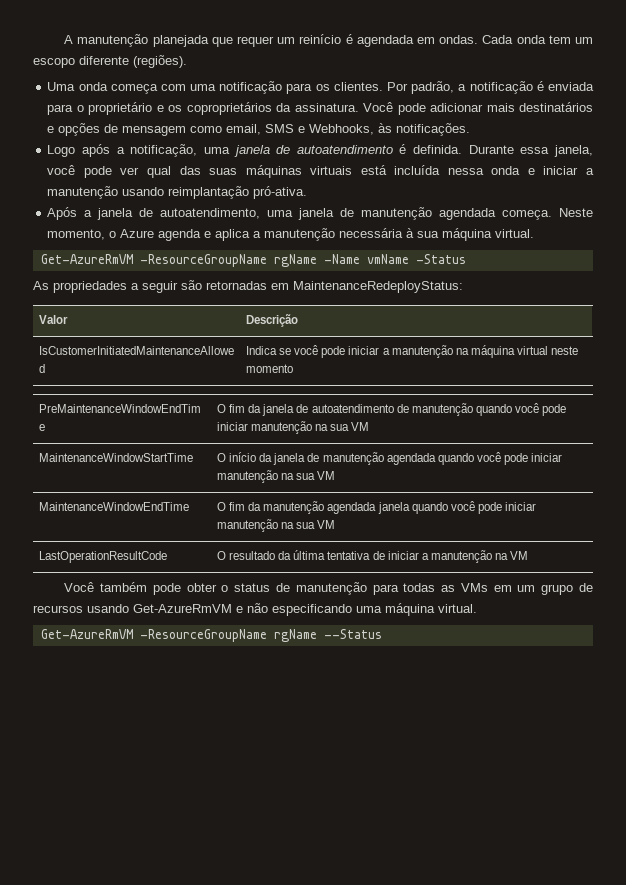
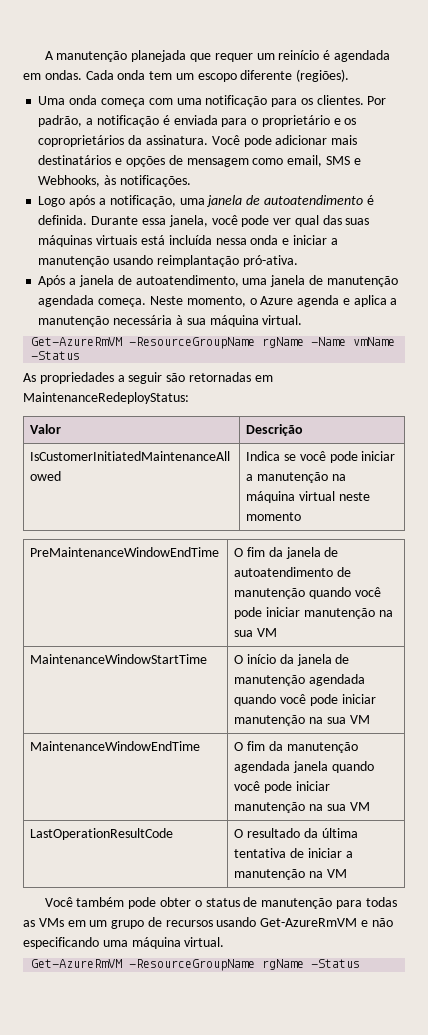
- Get-AzureRmVM -ResourceGroupName rgName --Status
+ Get-AzureRmVM -ResourceGroupName rgName -Status

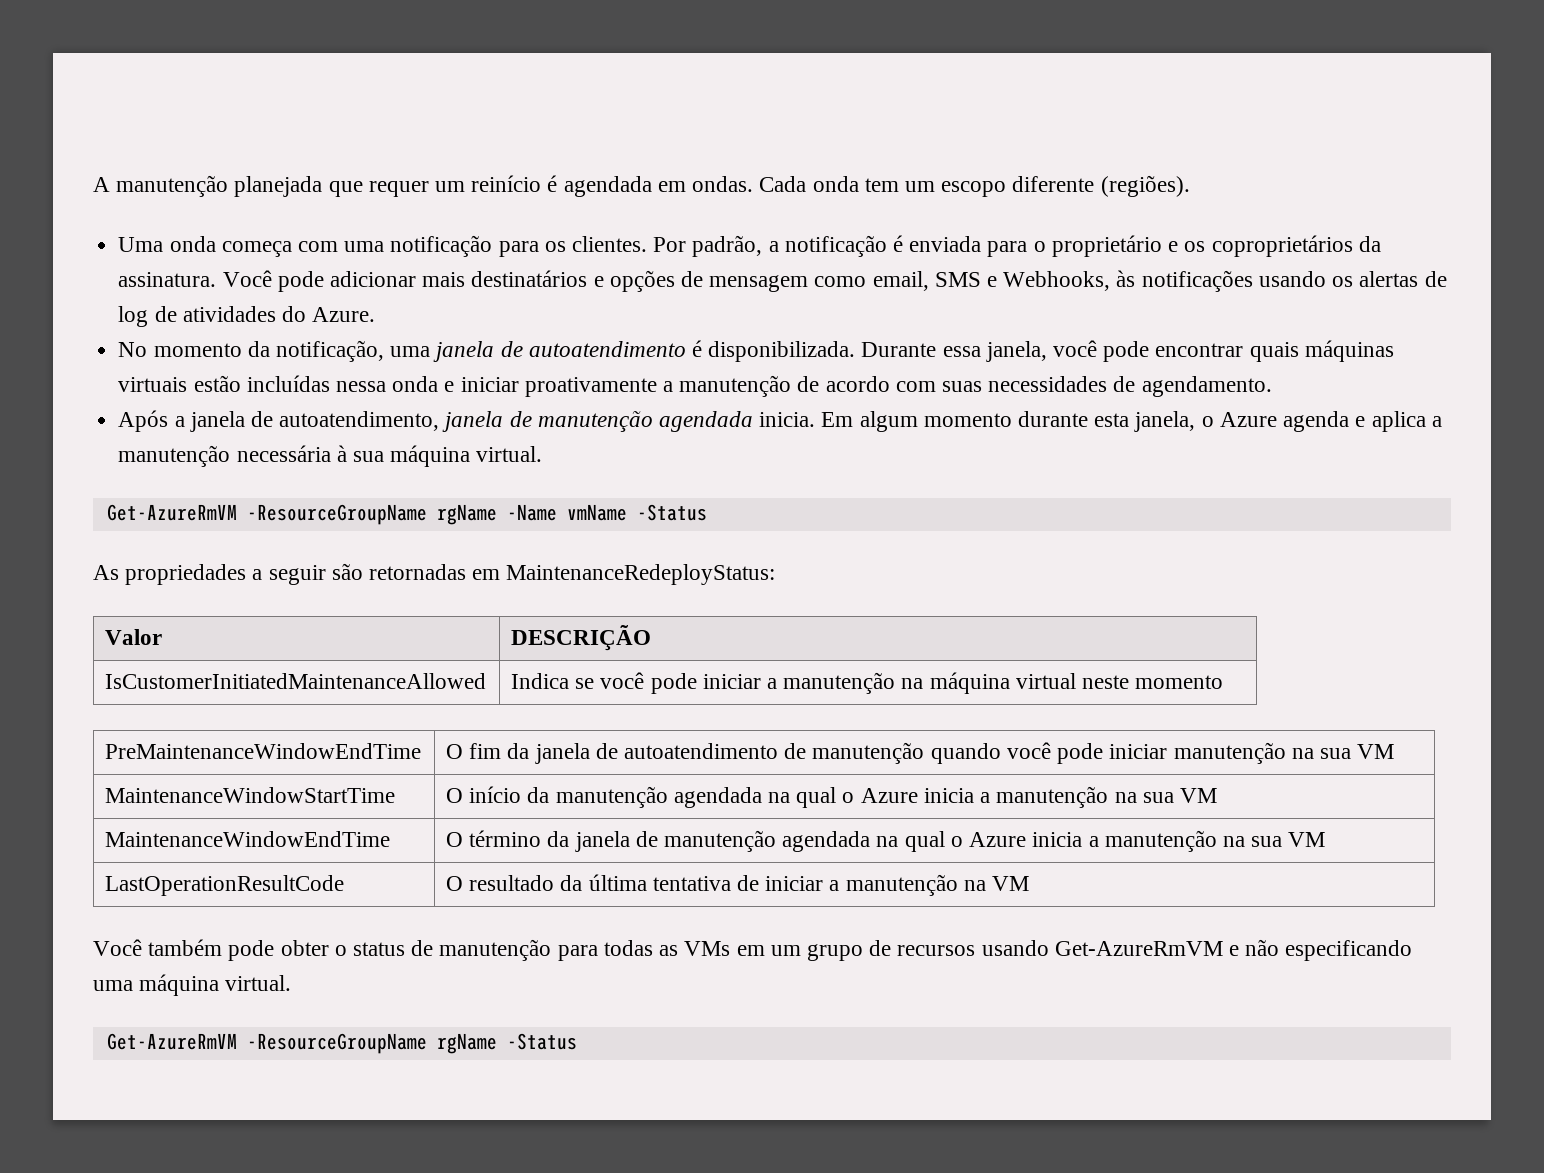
- Você pode adicionar mais destinatários e opções de mensagem como email, SMS e Webhooks, às notificações.
- Logo após a notificação, uma janela de autoatendimento é definida.
+ Você pode adicionar mais destinatários e opções de mensagem como email, SMS e Webhooks, às notificações usando os alertas de log de atividades do Azure.
+ No momento da notificação, uma janela de autoatendimento é disponibilizada.
- Durante essa janela, você pode ver qual das suas máquinas virtuais está incluída nessa onda e iniciar a manutenção usando reimplantação pró-ativa.
+ Durante essa janela, você pode encontrar quais máquinas virtuais estão incluídas nessa onda e iniciar proativamente a manutenção de acordo com suas necessidades de agendamento.
- Após a janela de autoatendimento, uma janela de manutenção agendada começa. Neste momento, o Azure agenda e aplica a manutenção necessária à sua máquina virtual.
+ Após a janela de autoatendimento, janela de manutenção agendada inicia. Em algum momento durante esta janela, o Azure agenda e aplica a manutenção necessária à sua máquina virtual.
- Valor | Descrição
+ Valor | DESCRIÇÃO
- MaintenanceWindowStartTime | O início da janela de manutenção agendada quando você pode iniciar manutenção na sua VM
+ MaintenanceWindowStartTime | O início da manutenção agendada na qual o Azure inicia a manutenção na sua VM
- MaintenanceWindowEndTime | O fim da manutenção agendada janela quando você pode iniciar manutenção na sua VM
+ MaintenanceWindowEndTime | O término da janela de manutenção agendada na qual o Azure inicia a manutenção na sua VM

